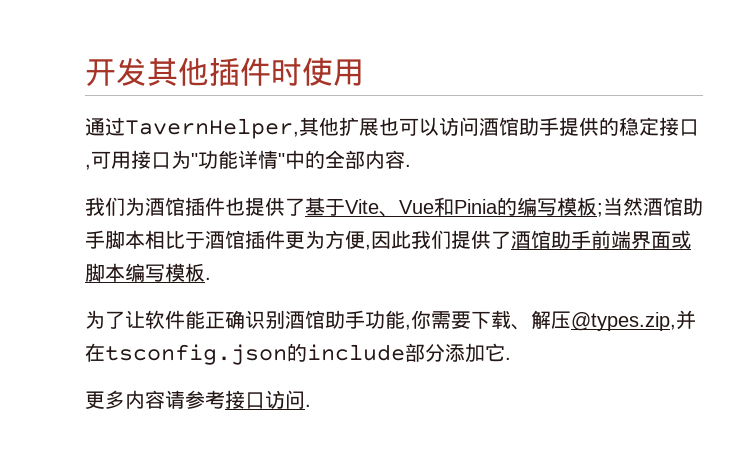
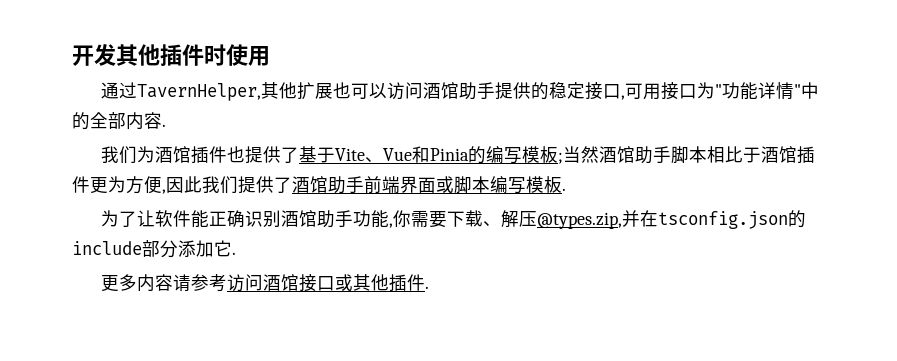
- 更多内容请参考接口访问.
+ 更多内容请参考访问酒馆接口或其他插件.

